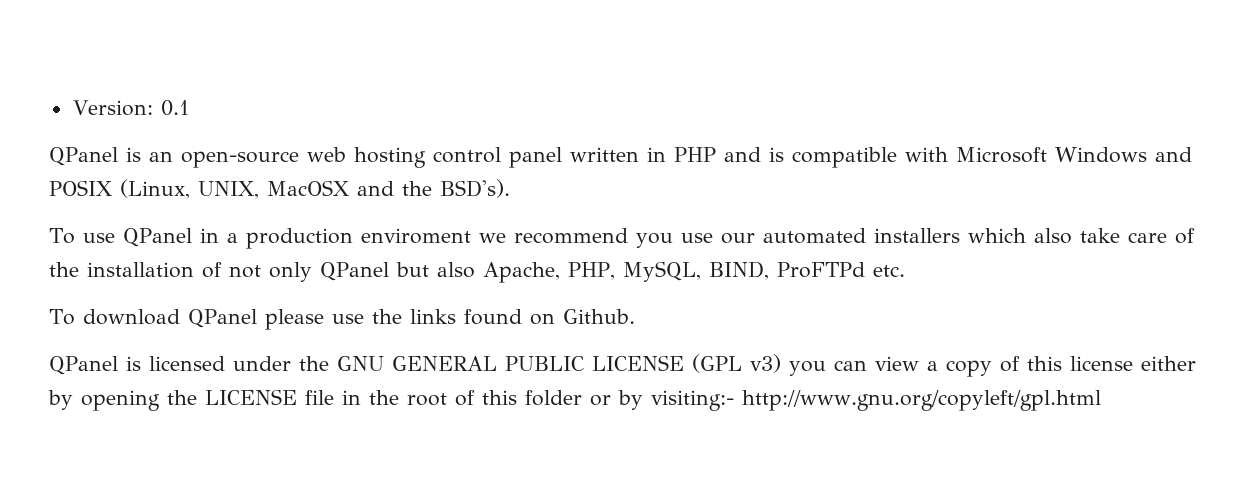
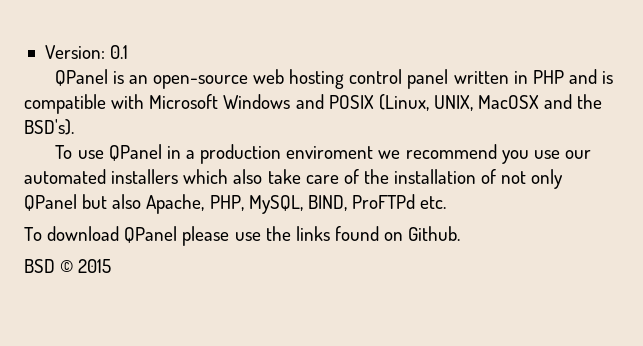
- QPanel is licensed under the GNU GENERAL PUBLIC LICENSE (GPL v3) you can view a copy of this license either by opening the LICENSE file in the root of this folder or by visiting:- http://www.gnu.org/copyleft/gpl.html
+ BSD © 2015

